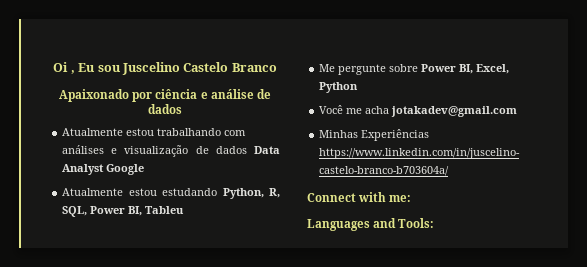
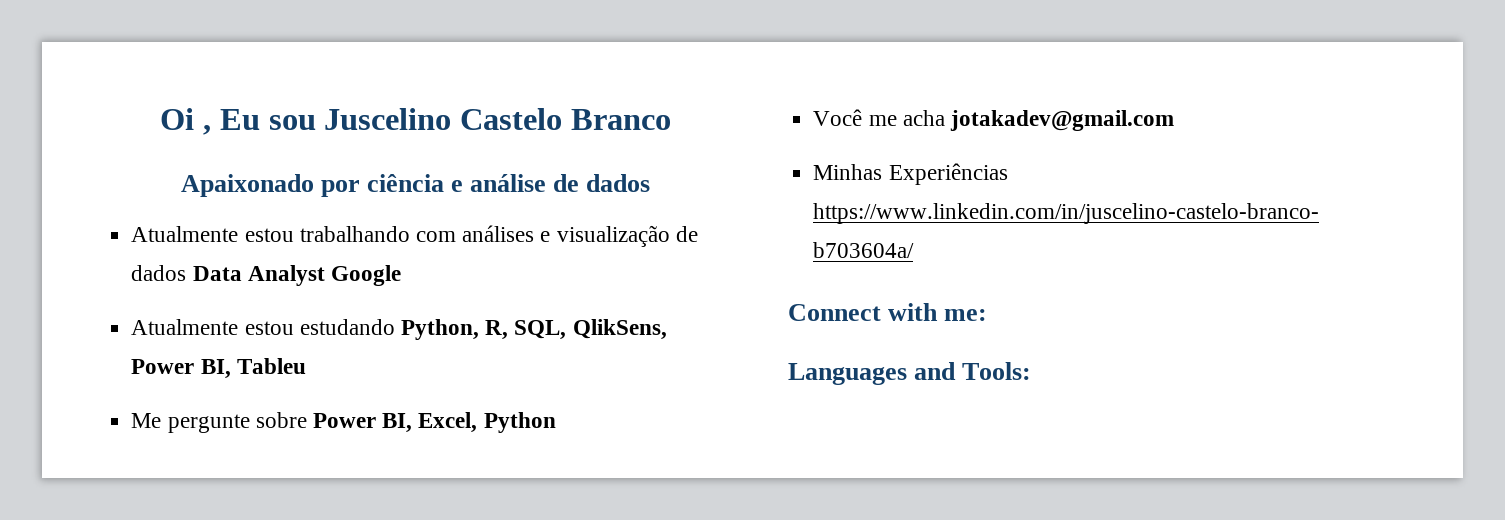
- Atualmente estou estudando Python, R, SQL, Power BI, Tableu
+ Atualmente estou estudando Python, R, SQL, QlikSens, Power BI, Tableu

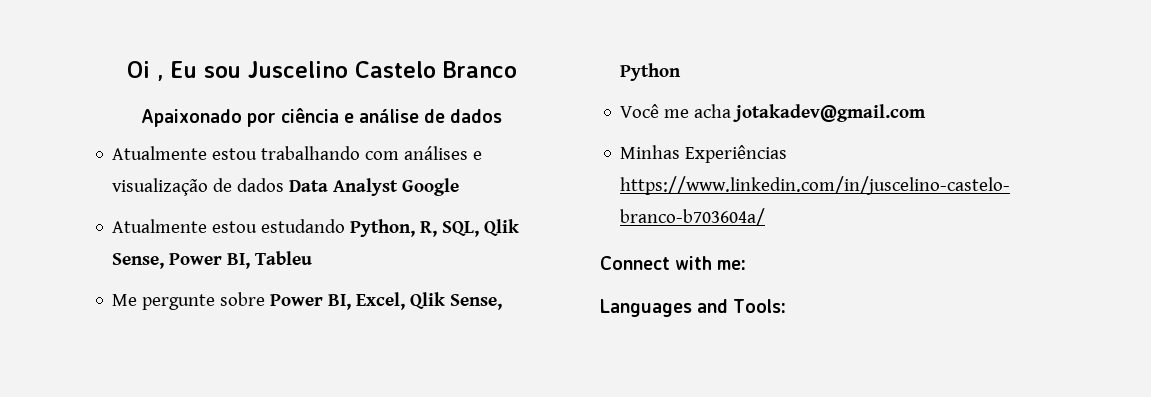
- Atualmente estou estudando Python, R, SQL, QlikSens, Power BI, Tableu
+ Atualmente estou estudando Python, R, SQL, Qlik Sense, Power BI, Tableu
- Me pergunte sobre Power BI, Excel, Python
+ Me pergunte sobre Power BI, Excel, Qlik Sense, Python

